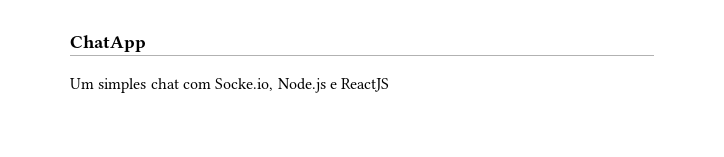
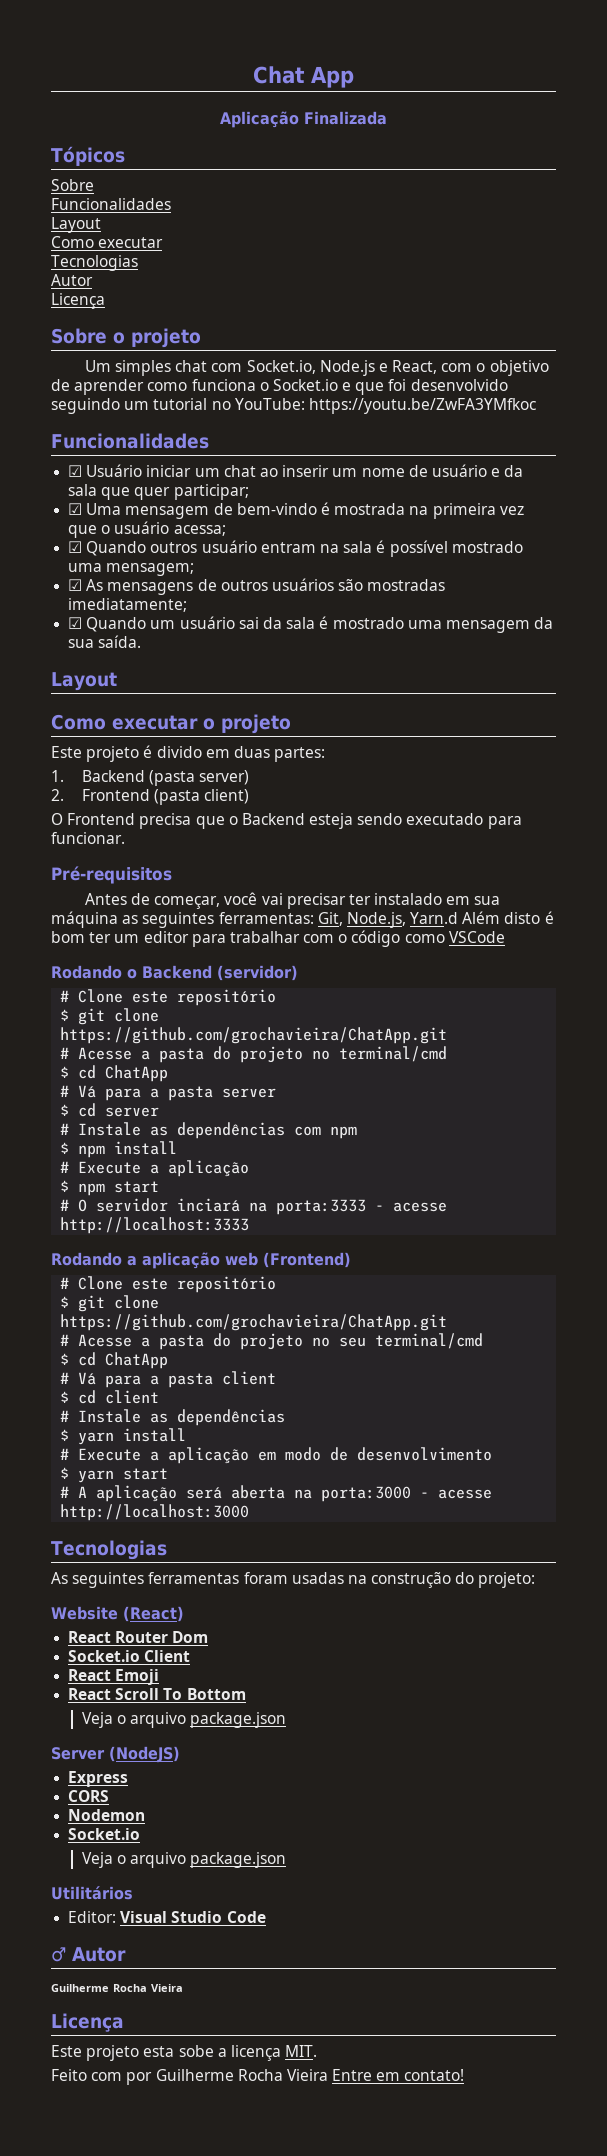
- ChatApp
+ Chat App
+ Aplicação Finalizada
+ Tópicos
+ Sobre
+ Funcionalidades
+ Layout
+ Como executar
+ Tecnologias
+ Autor
+ Licença
+ Sobre o projeto
- Um simples chat com Socke.io, Node.js e ReactJS
+ Um simples chat com Socket.io, Node.js e React, com o objetivo de aprender como funciona o Socket.io e que foi desenvolvido seguindo um tutorial no YouTube: https://youtu.be/ZwFA3YMfkoc
+ Funcionalidades
+ ☑ Usuário iniciar um chat ao inserir um nome de usuário e da sala que quer participar;
+ ☑ Uma mensagem de bem-vindo é mostrada na primeira vez que o usuário acessa;
+ ☑ Quando outros usuário entram na sala é possível mostrado uma mensagem;
+ ☑ As mensagens de outros usuários são mostradas imediatamente;
+ ☑ Quando um usuário sai da sala é mostrado uma mensagem da sua saída.
+ Layout
+ Como executar o projeto
+ Este projeto é divido em duas partes:
+ 1. Backend (pasta server)
+ 2. Frontend (pasta client)
+ O Frontend precisa que o Backend esteja sendo executado para funcionar.
+ Pré-requisitos
+ Antes de começar, você vai precisar ter instalado em sua máquina as seguintes ferramentas: Git, Node.js, Yarn.d Além disto é bom ter um editor para trabalhar com o código como VSCode
+ Rodando o Backend (servidor)
+ # Clone este repositório
+ $ git clone https://github.com/grochavieira/ChatApp.git
+ # Acesse a pasta do projeto no terminal/cmd
+ $ cd ChatApp
+ # Vá para a pasta server
+ $ cd server
+ # Instale as dependências com npm
+ $ npm install
+ # Execute a aplicação
+ $ npm start
+ # O servidor inciará na porta:3333 - acesse http://localhost:3333
+ Rodando a aplicação web (Frontend)
+ # Clone este repositório
+ $ git clone https://github.com/grochavieira/ChatApp.git
+ # Acesse a pasta do projeto no seu terminal/cmd
+ $ cd ChatApp
+ # Vá para a pasta client
+ $ cd client
+ # Instale as dependências
+ $ yarn install
+ # Execute a aplicação em modo de desenvolvimento
+ $ yarn start
+ # A aplicação será aberta na porta:3000 - acesse http://localhost:3000
+ Tecnologias
+ As seguintes ferramentas foram usadas na construção do projeto:
+ Website (React)
+ React Router Dom
+ Socket.io Client
+ React Emoji
+ React Scroll To Bottom
+ Veja o arquivo package.json
+ Server (NodeJS)
+ Express
+ CORS
+ Nodemon
+ Socket.io
+ Veja o arquivo package.json
+ Utilitários
+ Editor: Visual Studio Code
+ ♂ Autor
+ Guilherme Rocha Vieira
+ Licença
+ Este projeto esta sobe a licença MIT.
+ Feito com por Guilherme Rocha Vieira Entre em contato!

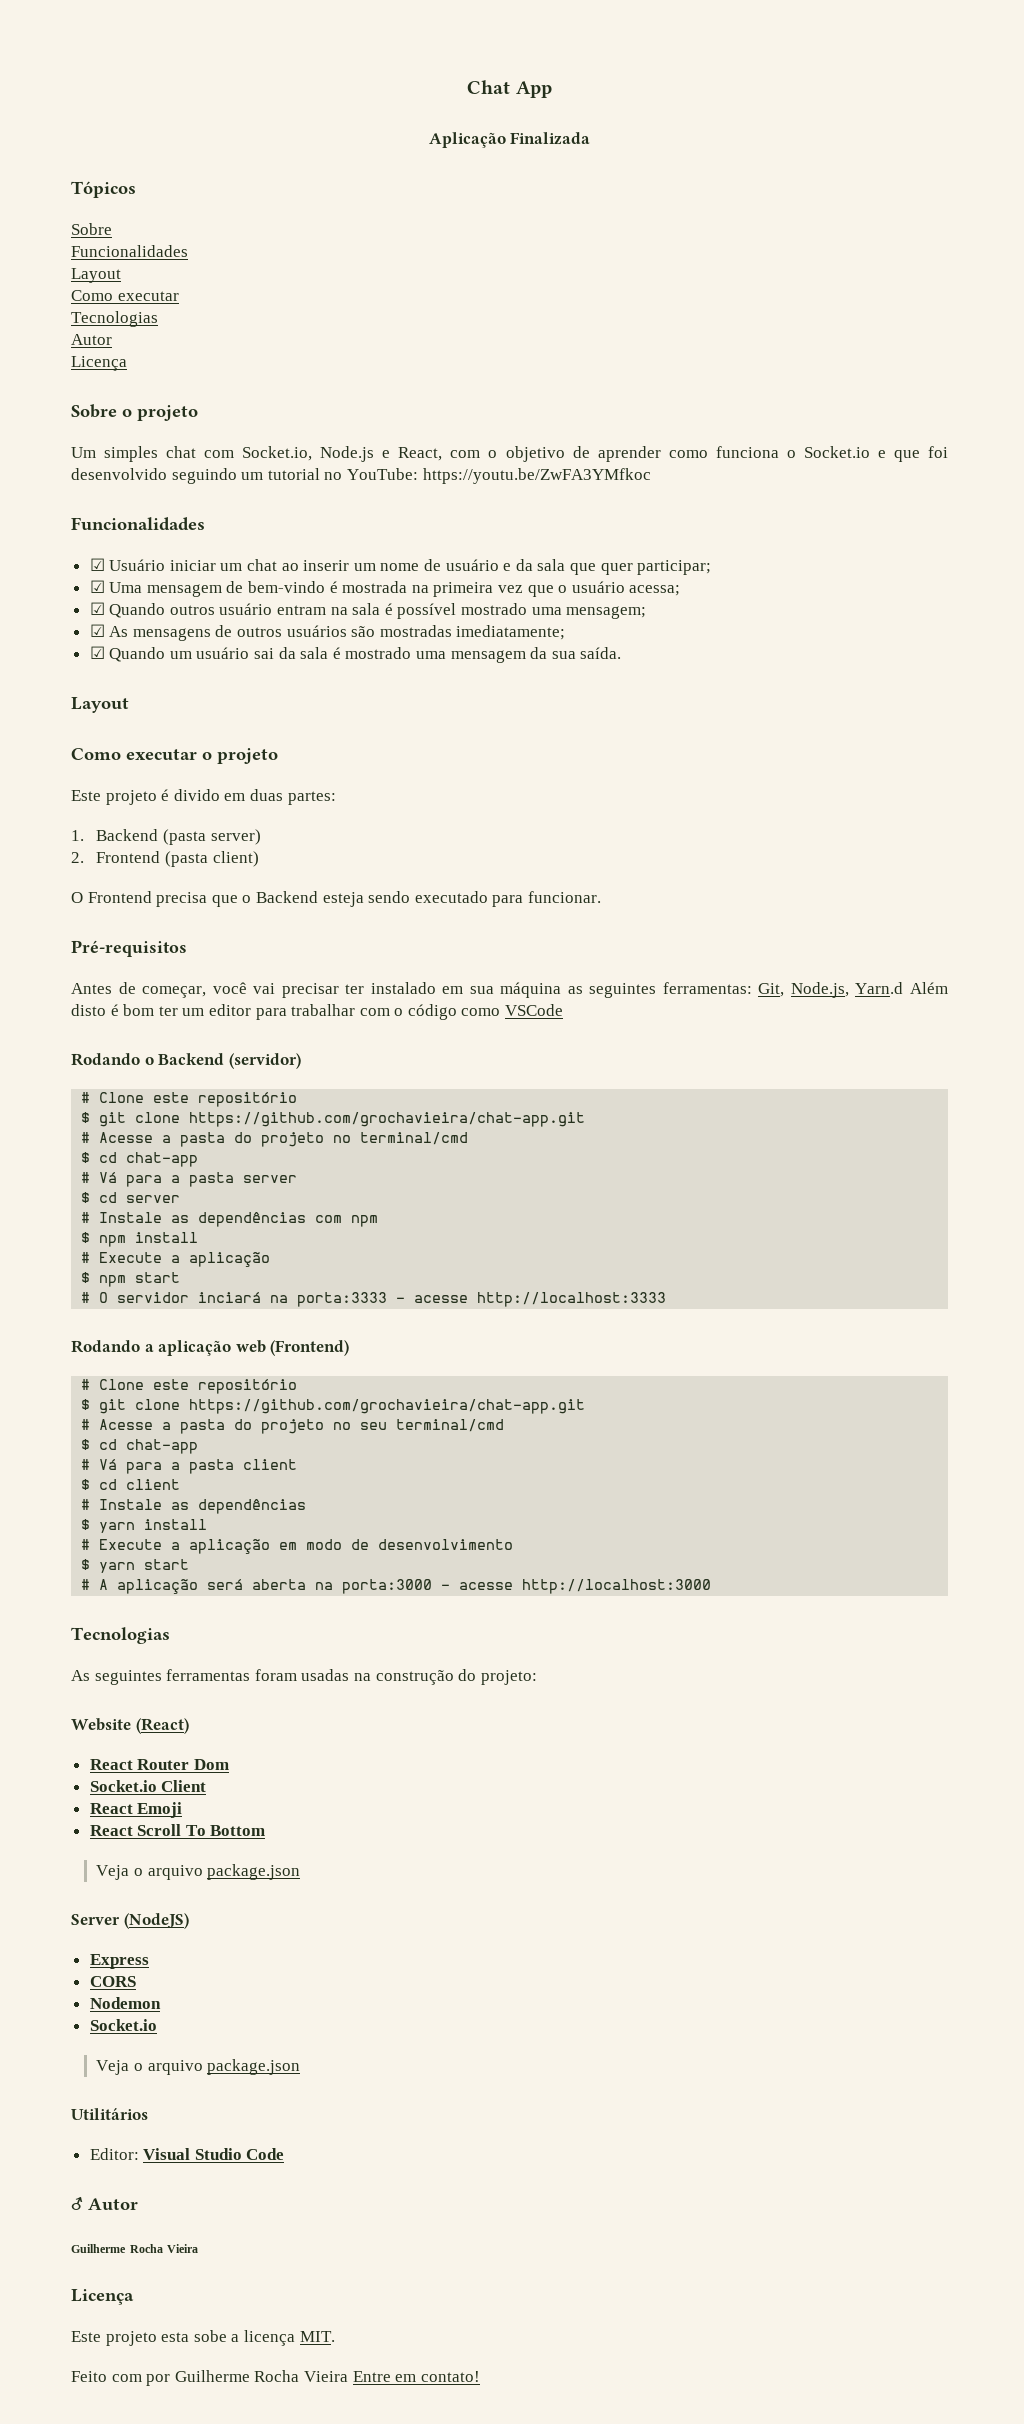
  Rodando o Backend (servidor)
  # Clone este repositório
- $ git clone https://github.com/grochavieira/ChatApp.git
+ $ git clone https://github.com/grochavieira/chat-app.git
  # Acesse a pasta do projeto no terminal/cmd
- $ cd ChatApp
+ $ cd chat-app
  Rodando a aplicação web (Frontend)
  # Clone este repositório
- $ git clone https://github.com/grochavieira/ChatApp.git
+ $ git clone https://github.com/grochavieira/chat-app.git
  # Acesse a pasta do projeto no seu terminal/cmd
- $ cd ChatApp
+ $ cd chat-app

